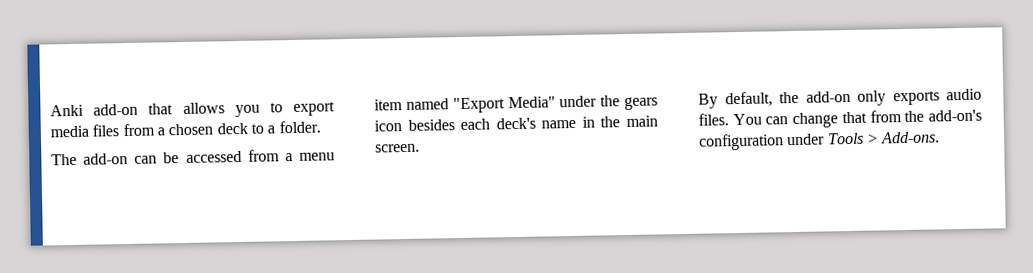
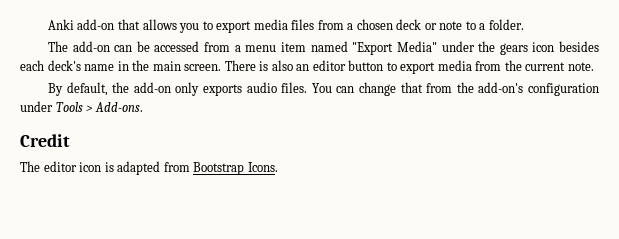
- Anki add-on that allows you to export media files from a chosen deck to a folder.
+ Anki add-on that allows you to export media files from a chosen deck or note to a folder.
+ There is also an editor button to export media from the current note.
+ Credit
+ The editor icon is adapted from Bootstrap Icons.

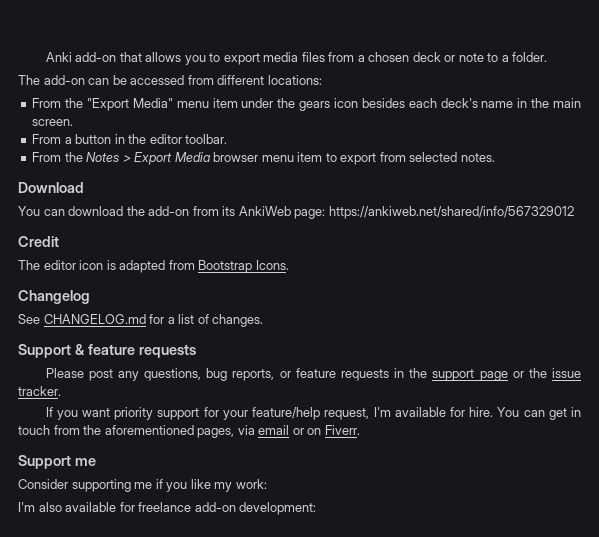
- The add-on can be accessed from a menu item named "Export Media" under the gears icon besides each deck's name in the main screen. There is also an editor button to export media from the current note.
- By default, the add-on only exports audio files. You can change that from the add-on's configuration under Tools > Add-ons.
+ The add-on can be accessed from different locations:
+ From the "Export Media" menu item under the gears icon besides each deck's name in the main screen.
+ From a button in the editor toolbar.
+ From the Notes > Export Media browser menu item to export from selected notes.
+ Download
+ You can download the add-on from its AnkiWeb page: https://ankiweb.net/shared/info/567329012
+ Changelog
+ See CHANGELOG.md for a list of changes.
+ Support & feature requests
+ Please post any questions, bug reports, or feature requests in the support page or the issue tracker.
+ If you want priority support for your feature/help request, I'm available for hire. You can get in touch from the aforementioned pages, via email or on Fiverr.
+ Support me
+ Consider supporting me if you like my work:
+ I'm also available for freelance add-on development:

